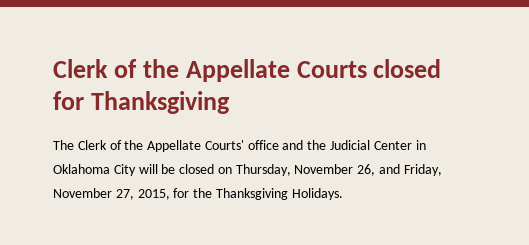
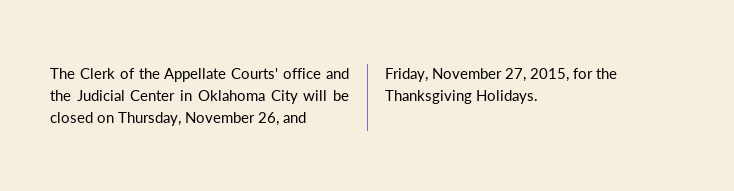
- Clerk of the Appellate Courts closed for Thanksgiving

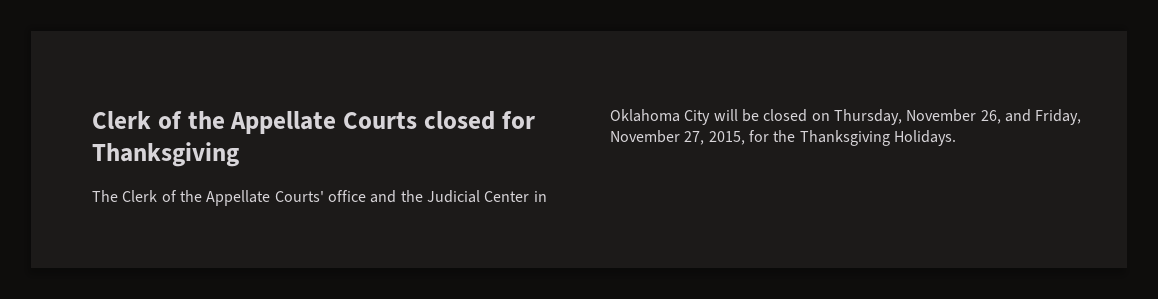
+ Clerk of the Appellate Courts closed for Thanksgiving

